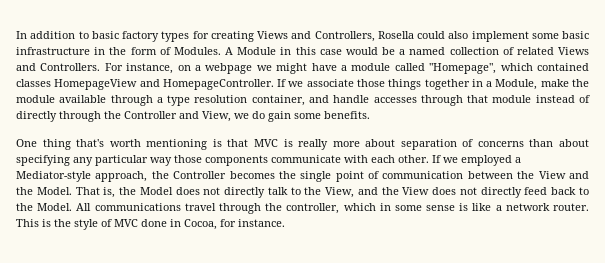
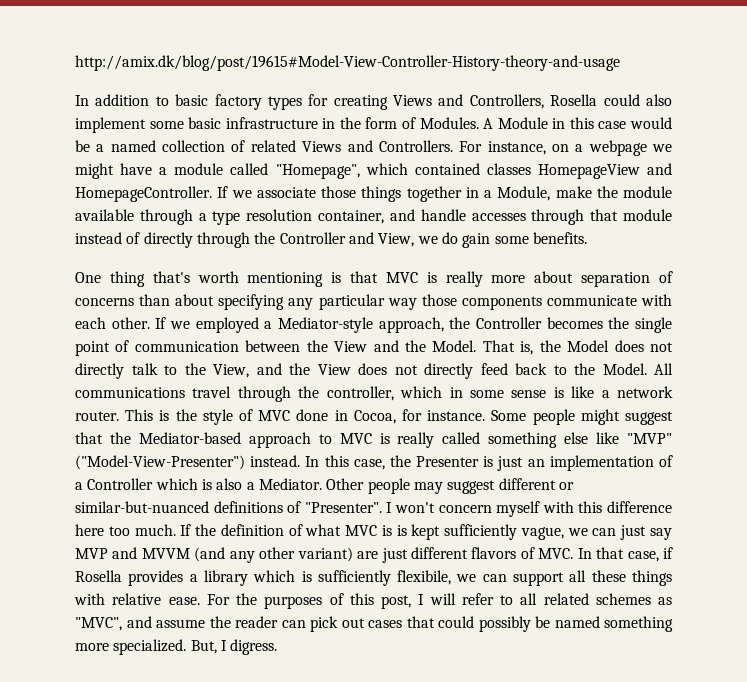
+ http://amix.dk/blog/post/19615#Model-View-Controller-History-theory-and-usage
+ Some people might suggest that the Mediator-based approach to MVC is really called something else like "MVP" ("Model-View-Presenter") instead. In this case, the Presenter is just an implementation of a Controller which is also a Mediator. Other people may suggest different or similar-but-nuanced definitions of "Presenter". I won't concern myself with this difference here too much. If the definition of what MVC is is kept sufficiently vague, we can just say MVP and MVVM (and any other variant) are just different flavors of MVC. In that case, if Rosella provides a library which is sufficiently flexibile, we can support all these things with relative ease. For the purposes of this post, I will refer to all related schemes as "MVC", and assume the reader can pick out cases that could possibly be named something more specialized. But, I digress.

